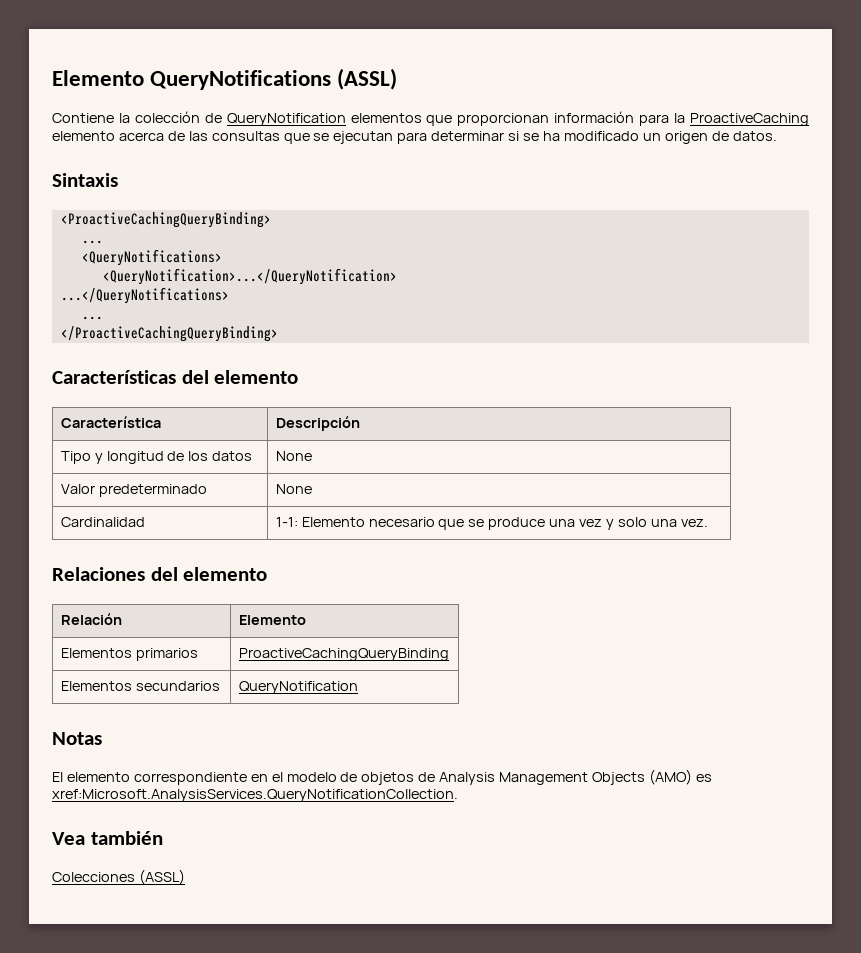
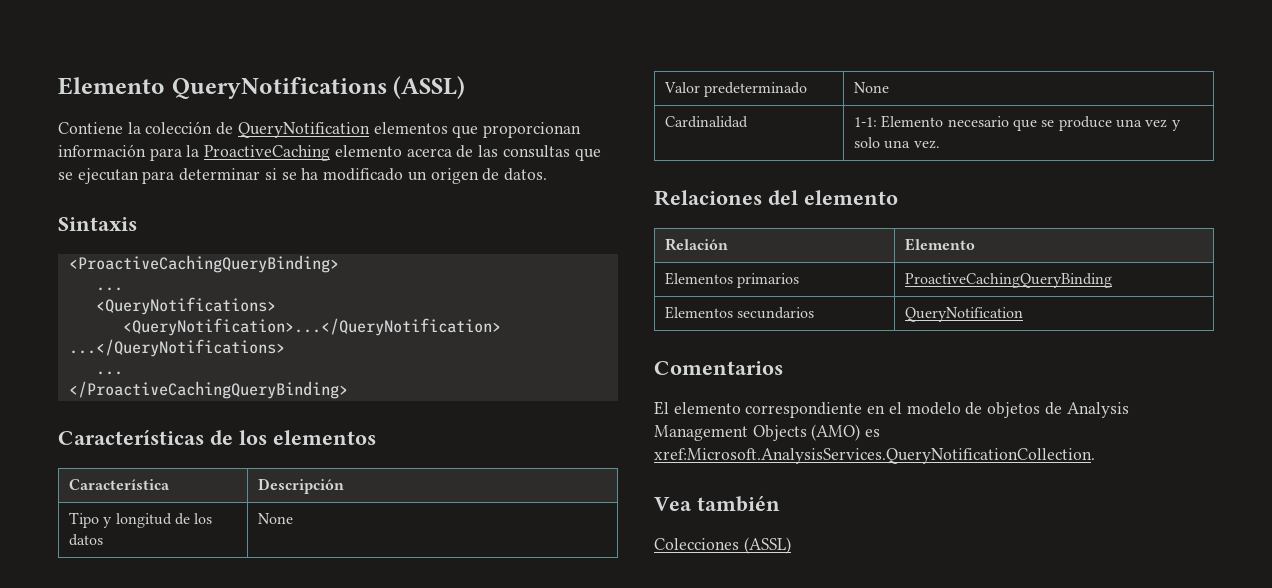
- Características del elemento
+ Características de los elementos
- Notas
+ Comentarios

